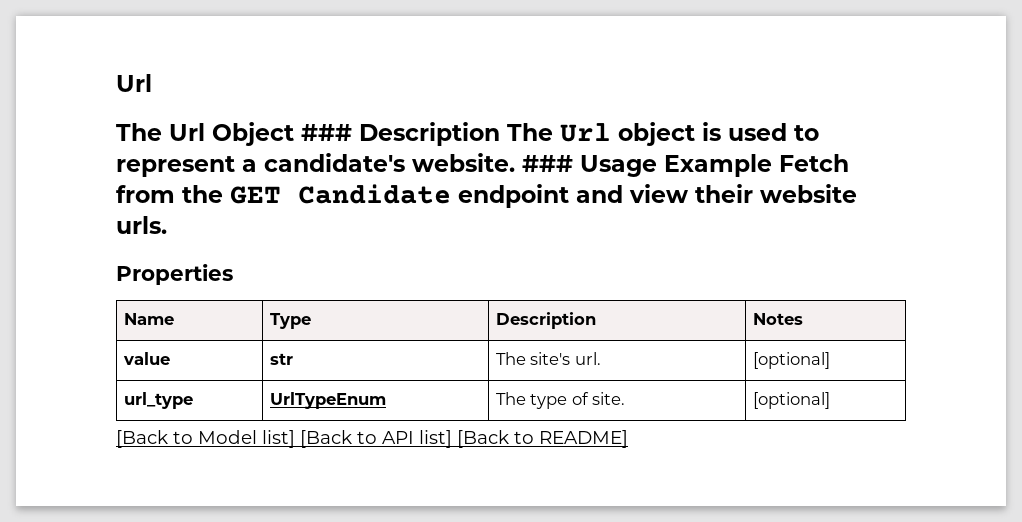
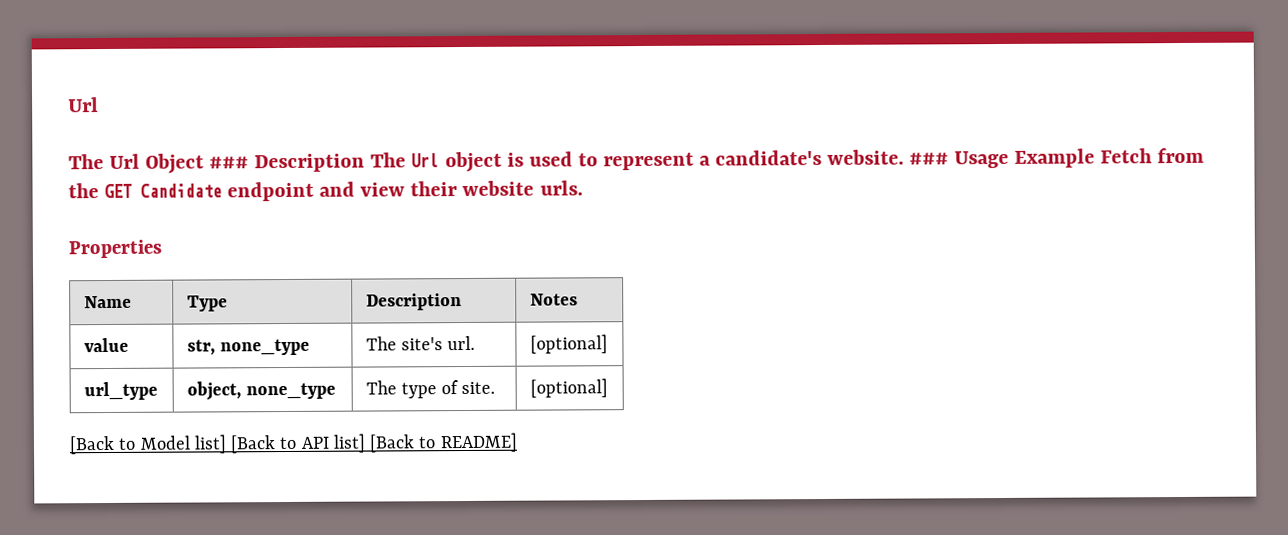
- value | str | The site's url. | [optional]
+ value | str, none_type | The site's url. | [optional]
- url_type | UrlTypeEnum | The type of site. | [optional]
+ url_type | object, none_type | The type of site. | [optional]

